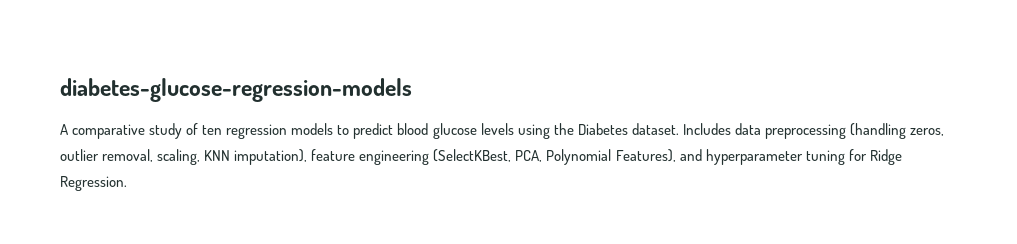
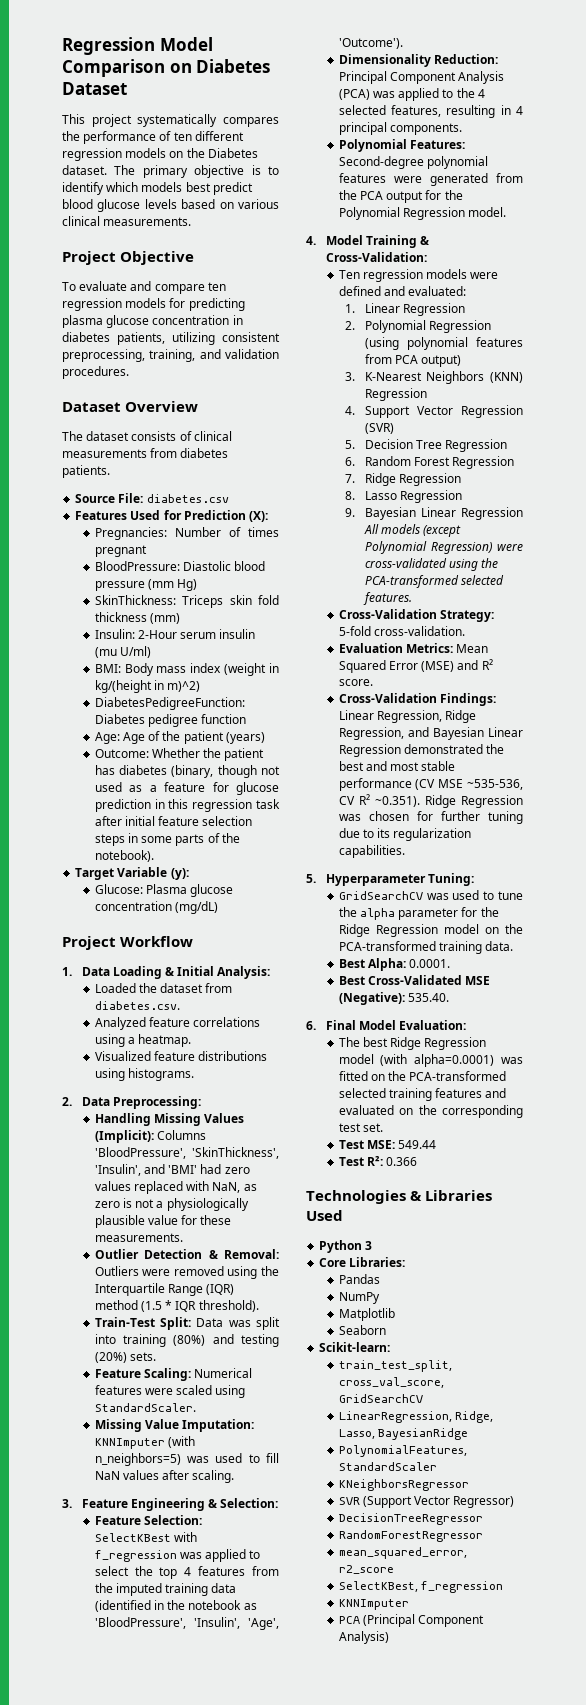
- diabetes-glucose-regression-models
- A comparative study of ten regression models to predict blood glucose levels using the Diabetes dataset. Includes data preprocessing (handling zeros, outlier removal, scaling, KNN imputation), feature engineering (SelectKBest, PCA, Polynomial Features), and hyperparameter tuning for Ridge Regression.
+ Regression Model Comparison on Diabetes Dataset
+ This project systematically compares the performance of ten different regression models on the Diabetes dataset. The primary objective is to identify which models best predict blood glucose levels based on various clinical measurements.
+ Project Objective
+ To evaluate and compare ten regression models for predicting plasma glucose concentration in diabetes patients, utilizing consistent preprocessing, training, and validation procedures.
+ Dataset Overview
+ The dataset consists of clinical measurements from diabetes patients.
+ Source File: diabetes.csv
+ Features Used for Prediction (X):
+ Pregnancies: Number of times pregnant
+ BloodPressure: Diastolic blood pressure (mm Hg)
+ SkinThickness: Triceps skin fold thickness (mm)
+ Insulin: 2-Hour serum insulin (mu U/ml)
+ BMI: Body mass index (weight in kg/(height in m)^2)
+ DiabetesPedigreeFunction: Diabetes pedigree function
+ Age: Age of the patient (years)
+ Outcome: Whether the patient has diabetes (binary, though not used as a feature for glucose prediction in this regression task after initial feature selection steps in some parts of the notebook).
+ Target Variable (y):
+ Glucose: Plasma glucose concentration (mg/dL)
+ Project Workflow
+ 1. Data Loading & Initial Analysis:
+ Loaded the dataset from diabetes.csv.
+ Analyzed feature correlations using a heatmap.
+ Visualized feature distributions using histograms.
+ 2. Data Preprocessing:
+ Handling Missing Values (Implicit): Columns 'BloodPressure', 'SkinThickness', 'Insulin', and 'BMI' had zero values replaced with NaN, as zero is not a physiologically plausible value for these measurements.
+ Outlier Detection & Removal: Outliers were removed using the Interquartile Range (IQR) method (1.5 * IQR threshold).
+ Train-Test Split: Data was split into training (80%) and testing (20%) sets.
+ Feature Scaling: Numerical features were scaled using StandardScaler.
+ Missing Value Imputation: KNNImputer (with n_neighbors=5) was used to fill NaN values after scaling.
+ 3. Feature Engineering & Selection:
+ Feature Selection: SelectKBest with f_regression was applied to select the top 4 features from the imputed training data (identified in the notebook as 'BloodPressure', 'Insulin', 'Age', 'Outcome').
+ Dimensionality Reduction: Principal Component Analysis (PCA) was applied to the 4 selected features, resulting in 4 principal components.
+ Polynomial Features: Second-degree polynomial features were generated from the PCA output for the Polynomial Regression model.
+ 4. Model Training & Cross-Validation:
+ Ten regression models were defined and evaluated:
+ 1. Linear Regression
+ 2. Polynomial Regression (using polynomial features from PCA output)
+ 3. K-Nearest Neighbors (KNN) Regression
+ 4. Support Vector Regression (SVR)
+ 5. Decision Tree Regression
+ 6. Random Forest Regression
+ 7. Ridge Regression
+ 8. Lasso Regression
+ 9. Bayesian Linear Regression All models (except Polynomial Regression) were cross-validated using the PCA-transformed selected features.
+ Cross-Validation Strategy: 5-fold cross-validation.
+ Evaluation Metrics: Mean Squared Error (MSE) and R² score.
+ Cross-Validation Findings: Linear Regression, Ridge Regression, and Bayesian Linear Regression demonstrated the best and most stable performance (CV MSE ~535-536, CV R² ~0.351). Ridge Regression was chosen for further tuning due to its regularization capabilities.
+ 5. Hyperparameter Tuning:
+ GridSearchCV was used to tune the alpha parameter for the Ridge Regression model on the PCA-transformed training data.
+ Best Alpha: 0.0001.
+ Best Cross-Validated MSE (Negative): 535.40.
+ 6. Final Model Evaluation:
+ The best Ridge Regression model (with alpha=0.0001) was fitted on the PCA-transformed selected training features and evaluated on the corresponding test set.
+ Test MSE: 549.44
+ Test R²: 0.366
+ Technologies & Libraries Used
+ Python 3
+ Core Libraries:
+ Pandas
+ NumPy
+ Matplotlib
+ Seaborn
+ Scikit-learn:
+ train_test_split, cross_val_score, GridSearchCV
+ LinearRegression, Ridge, Lasso, BayesianRidge
+ PolynomialFeatures, StandardScaler
+ KNeighborsRegressor
+ SVR (Support Vector Regressor)
+ DecisionTreeRegressor
+ RandomForestRegressor
+ mean_squared_error, r2_score
+ SelectKBest, f_regression
+ KNNImputer
+ PCA (Principal Component Analysis)

